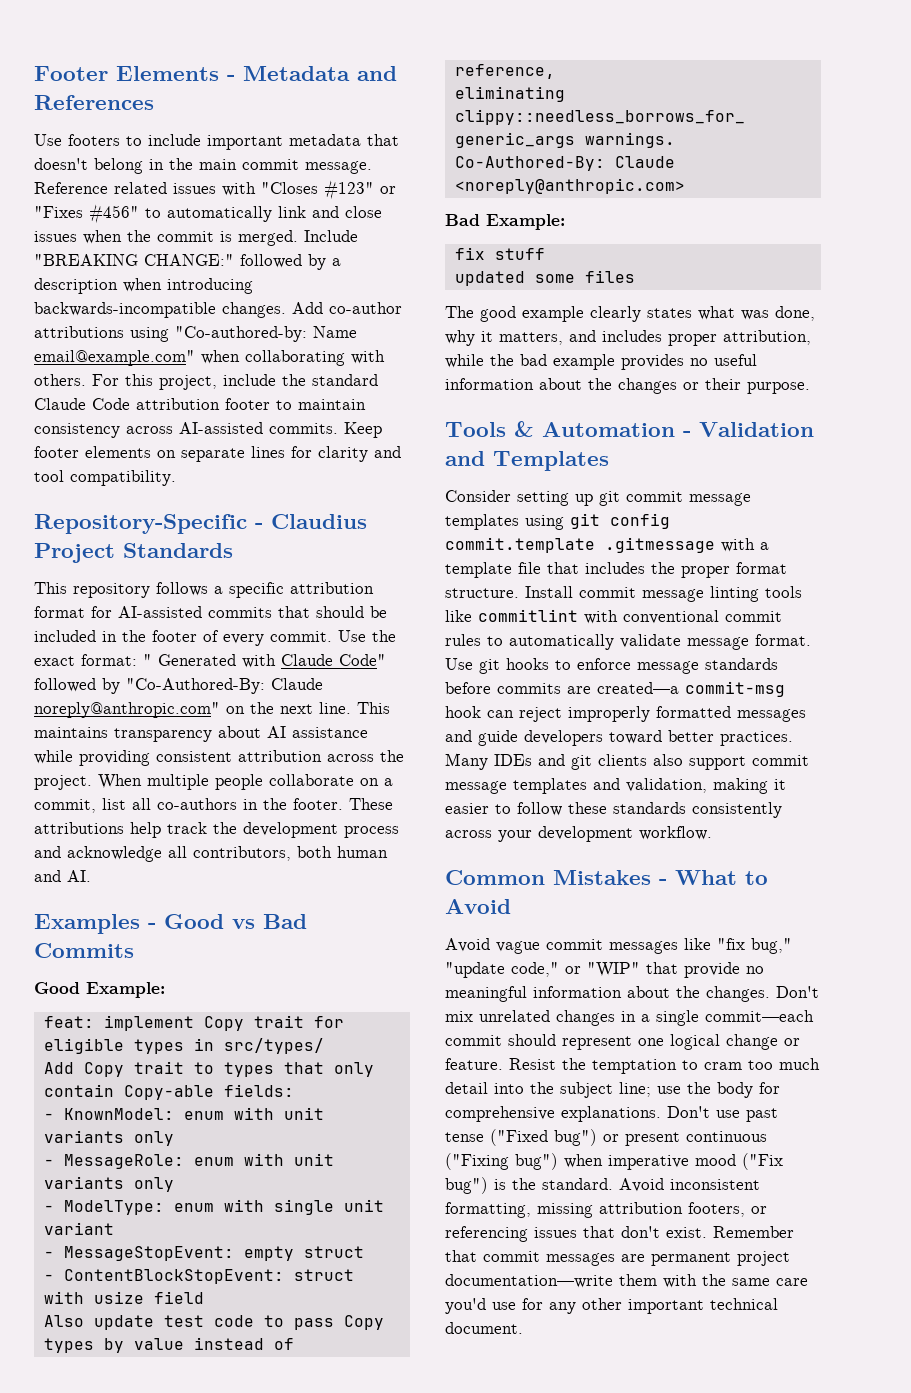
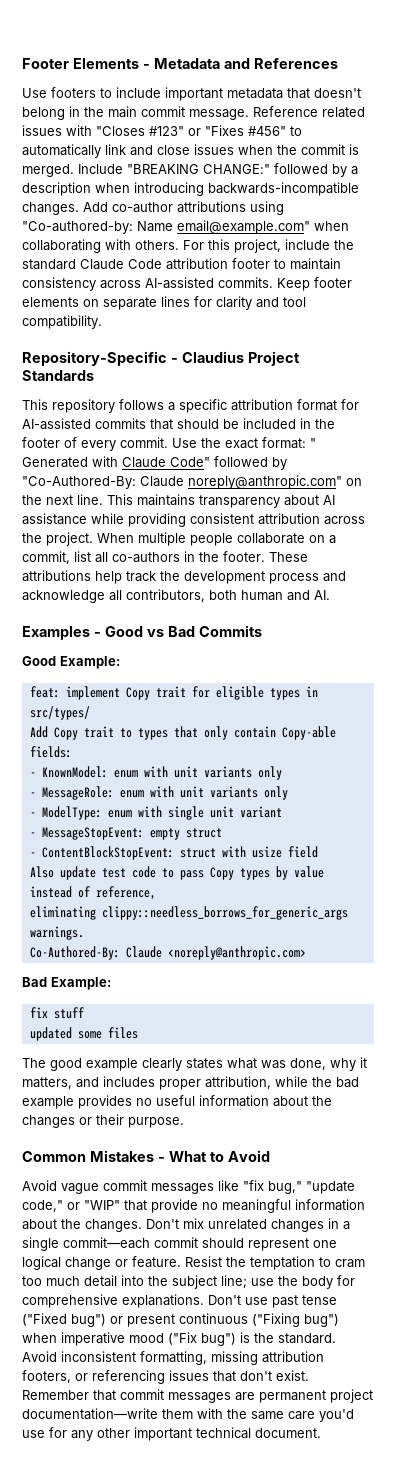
- Tools & Automation - Validation and Templates
- Consider setting up git commit message templates using git config commit.template .gitmessage with a template file that includes the proper format structure. Install commit message linting tools like commitlint with conventional commit rules to automatically validate message format. Use git hooks to enforce message standards before commits are created—a commit-msg hook can reject improperly formatted messages and guide developers toward better practices. Many IDEs and git clients also support commit message templates and validation, making it easier to follow these standards consistently across your development workflow.

